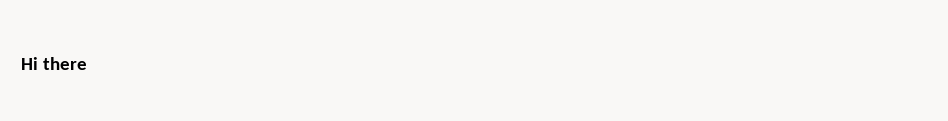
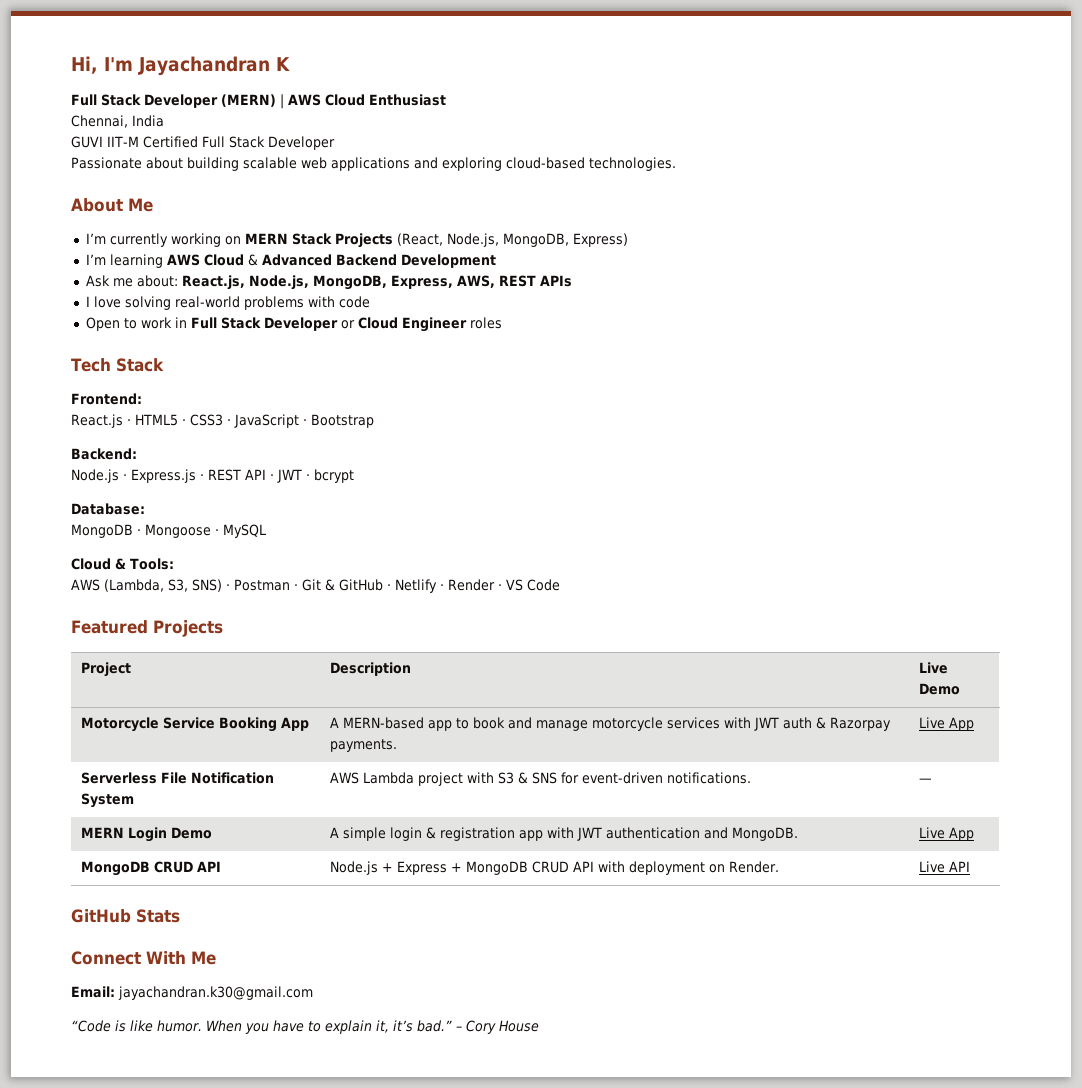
- Hi there
+ Hi, I'm Jayachandran K
+ Full Stack Developer (MERN) | AWS Cloud Enthusiast
+ Chennai, India
+ GUVI IIT-M Certified Full Stack Developer
+ Passionate about building scalable web applications and exploring cloud-based technologies.
+ About Me
+ I’m currently working on MERN Stack Projects (React, Node.js, MongoDB, Express)
+ I’m learning AWS Cloud & Advanced Backend Development
+ Ask me about: React.js, Node.js, MongoDB, Express, AWS, REST APIs
+ I love solving real-world problems with code
+ Open to work in Full Stack Developer or Cloud Engineer roles
+ Tech Stack
+ Frontend:
+ React.js · HTML5 · CSS3 · JavaScript · Bootstrap
+ Backend:
+ Node.js · Express.js · REST API · JWT · bcrypt
+ Database:
+ MongoDB · Mongoose · MySQL
+ Cloud & Tools:
+ AWS (Lambda, S3, SNS) · Postman · Git & GitHub · Netlify · Render · VS Code
+ Featured Projects
+ Project | Description | Live Demo
+ Motorcycle Service Booking App | A MERN-based app to book and manage motorcycle services with JWT auth & Razorpay payments. | Live App
+ Serverless File Notification System | AWS Lambda project with S3 & SNS for event-driven notifications. | —
+ MERN Login Demo | A simple login & registration app with JWT authentication and MongoDB. | Live App
+ MongoDB CRUD API | Node.js + Express + MongoDB CRUD API with deployment on Render. | Live API
+ GitHub Stats
+ Connect With Me
+ Email: jayachandran.k30@gmail.com
+ “Code is like humor. When you have to explain it, it’s bad.” – Cory House

